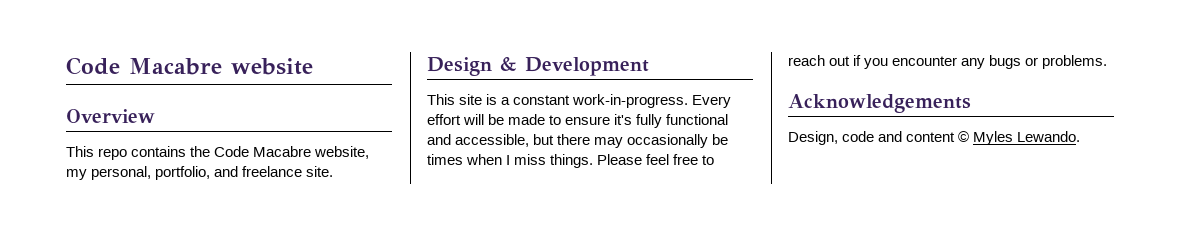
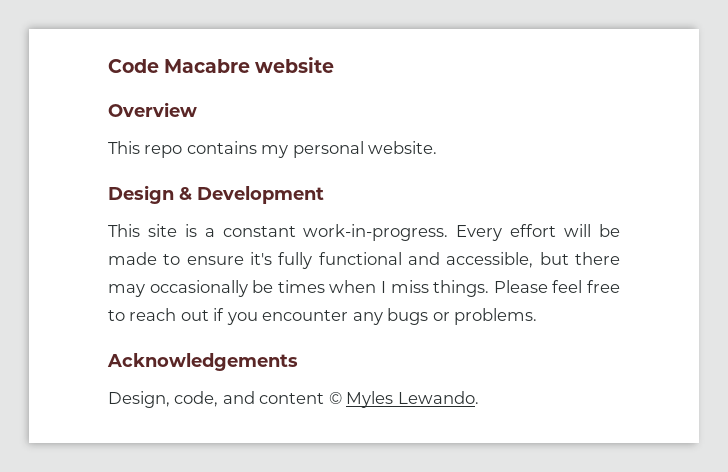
- This repo contains the Code Macabre website, my personal, portfolio, and freelance site.
+ This repo contains my personal website.
- Design, code and content © Myles Lewando.
+ Design, code, and content © Myles Lewando.

